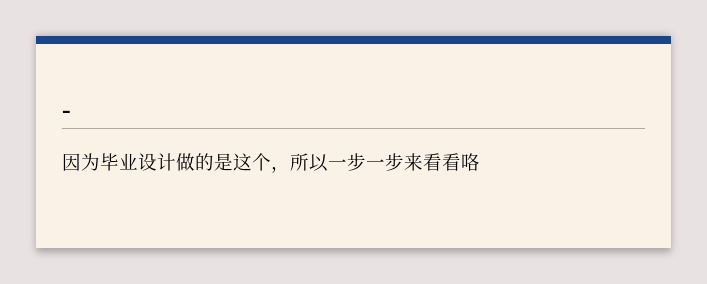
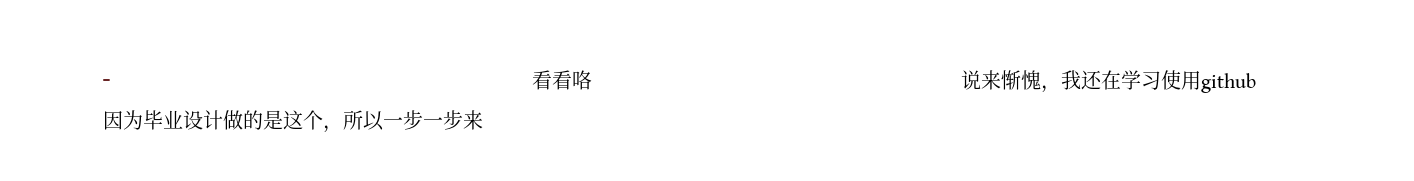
+ 说来惭愧，我还在学习使用github

